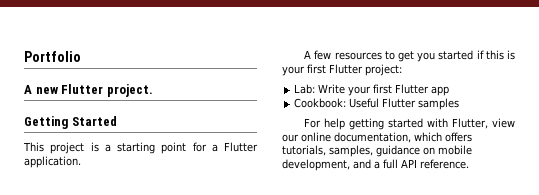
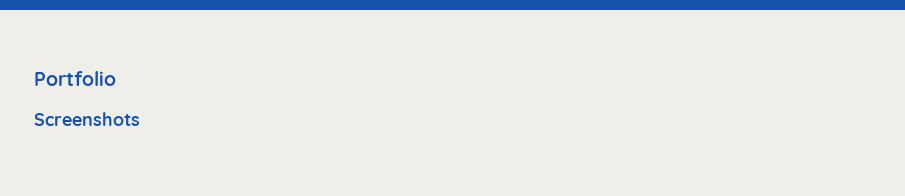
- A new Flutter project.
- Getting Started
- This project is a starting point for a Flutter application.
- A few resources to get you started if this is your first Flutter project:
- Lab: Write your first Flutter app
- Cookbook: Useful Flutter samples
- For help getting started with Flutter, view our online documentation, which offers tutorials, samples, guidance on mobile development, and a full API reference.
+ Screenshots

